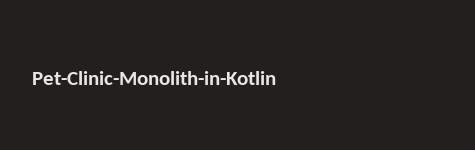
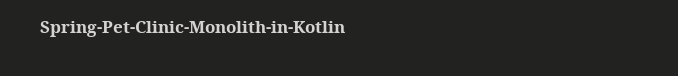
- Pet-Clinic-Monolith-in-Kotlin
+ Spring-Pet-Clinic-Monolith-in-Kotlin

